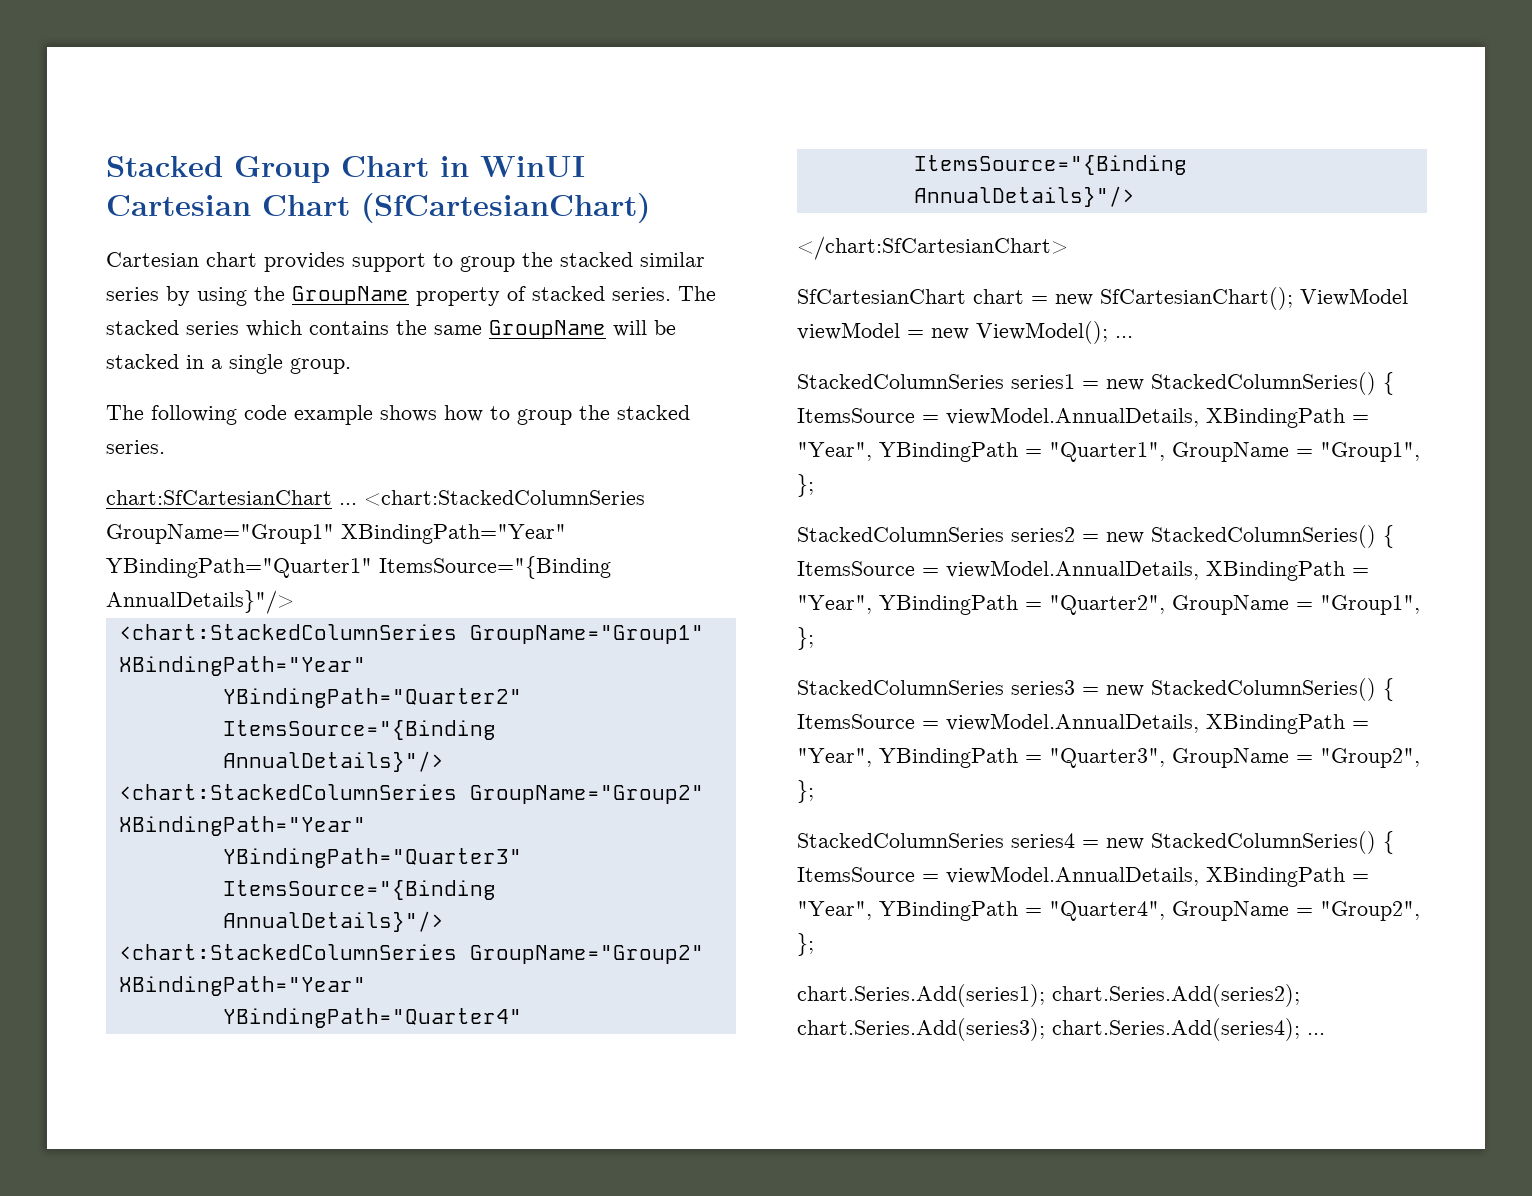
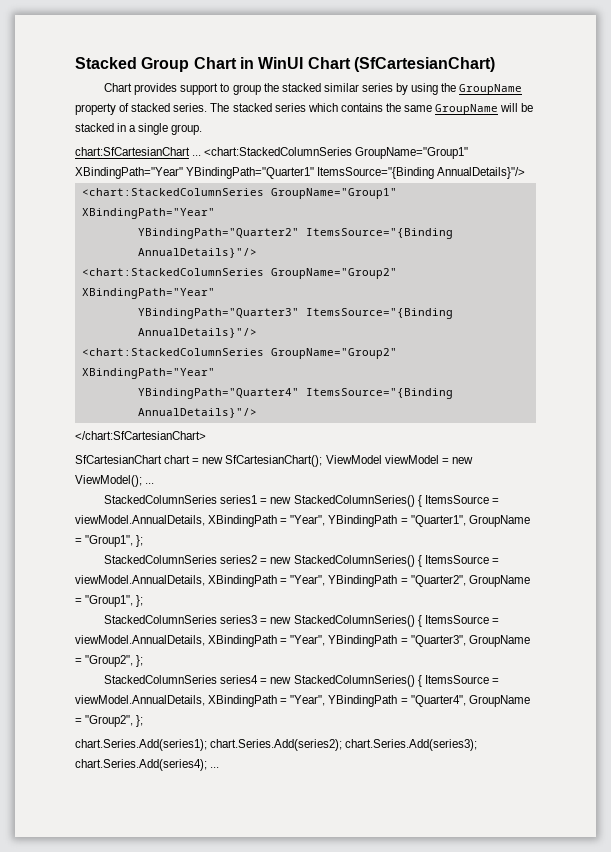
- Stacked Group Chart in WinUI Cartesian Chart (SfCartesianChart)
+ Stacked Group Chart in WinUI Chart (SfCartesianChart)
- Cartesian chart provides support to group the stacked similar series by using the GroupName property of stacked series.
+ Chart provides support to group the stacked similar series by using the GroupName property of stacked series.
- The following code example shows how to group the stacked series.

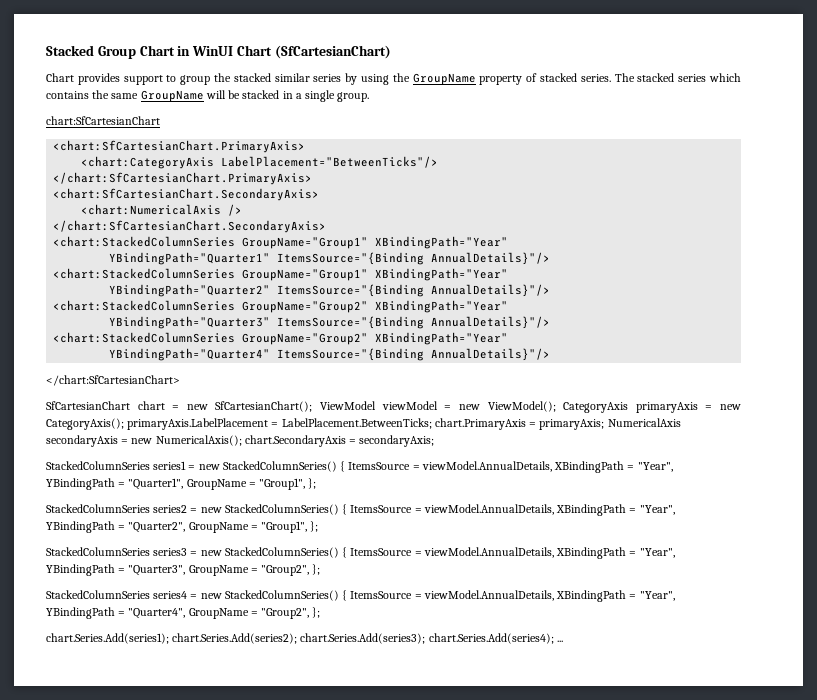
- chart:SfCartesianChart ... <chart:StackedColumnSeries GroupName="Group1" XBindingPath="Year" YBindingPath="Quarter1" ItemsSource="{Binding AnnualDetails}"/>
+ chart:SfCartesianChart
+ <chart:SfCartesianChart.PrimaryAxis>
+ <chart:CategoryAxis LabelPlacement="BetweenTicks"/>
+ </chart:SfCartesianChart.PrimaryAxis>
+ <chart:SfCartesianChart.SecondaryAxis>
+ <chart:NumericalAxis />
+ </chart:SfCartesianChart.SecondaryAxis>
+ <chart:StackedColumnSeries GroupName="Group1" XBindingPath="Year"
+ YBindingPath="Quarter1" ItemsSource="{Binding AnnualDetails}"/>
- SfCartesianChart chart = new SfCartesianChart(); ViewModel viewModel = new ViewModel(); ...
+ SfCartesianChart chart = new SfCartesianChart(); ViewModel viewModel = new ViewModel(); CategoryAxis primaryAxis = new CategoryAxis(); primaryAxis.LabelPlacement = LabelPlacement.BetweenTicks; chart.PrimaryAxis = primaryAxis; NumericalAxis secondaryAxis = new NumericalAxis(); chart.SecondaryAxis = secondaryAxis;

